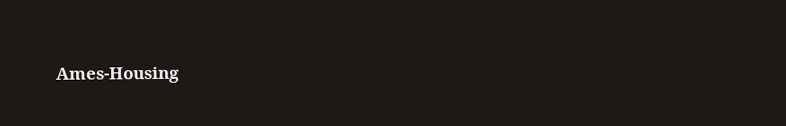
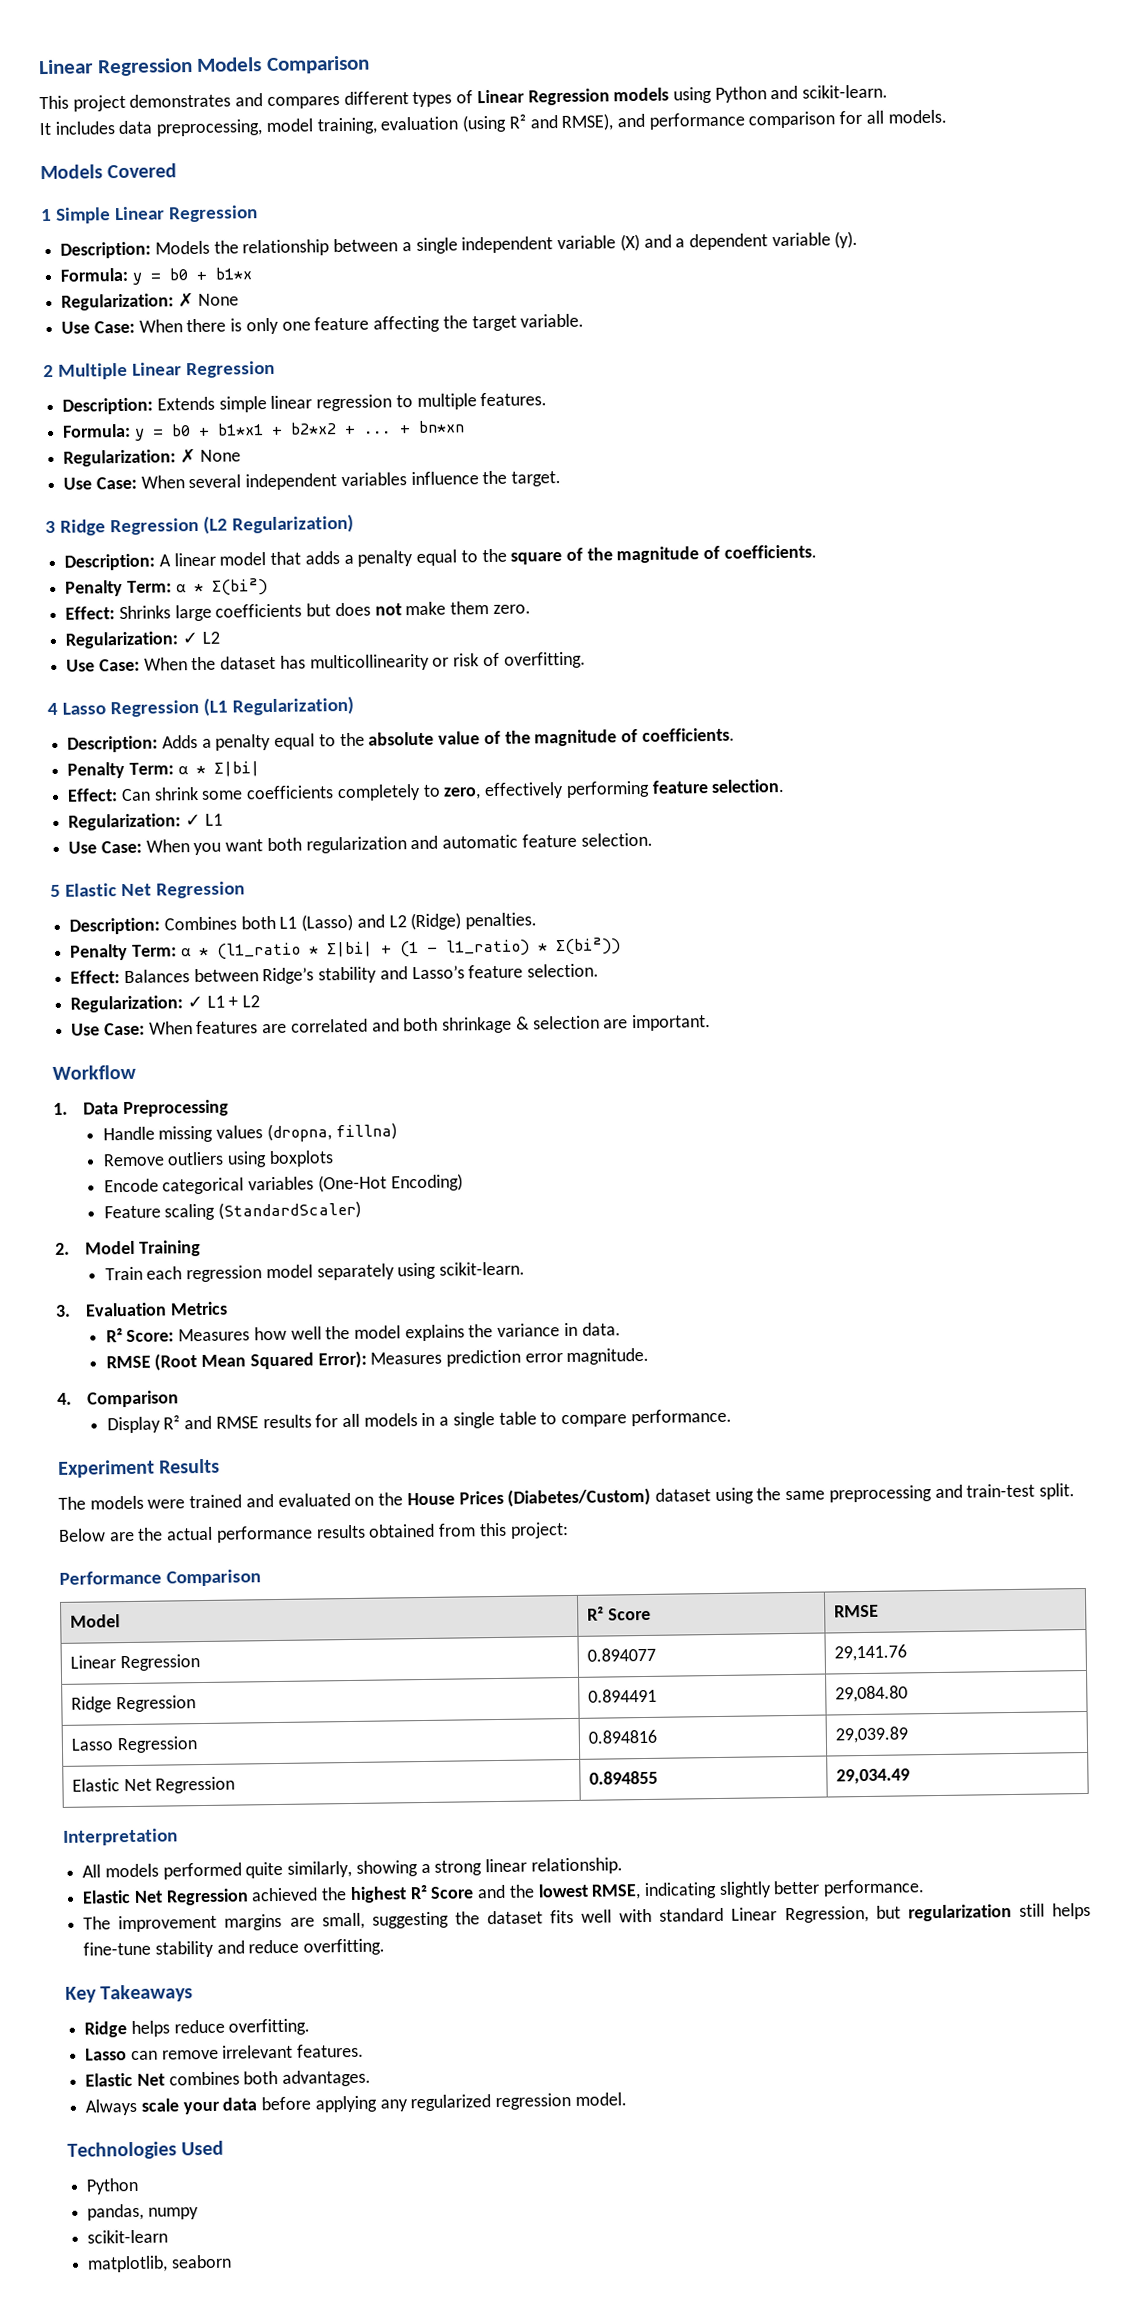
- Ames-Housing
+ Linear Regression Models Comparison
+ This project demonstrates and compares different types of Linear Regression models using Python and scikit-learn.
+ It includes data preprocessing, model training, evaluation (using R² and RMSE), and performance comparison for all models.
+ Models Covered
+ 1 Simple Linear Regression
+ Description: Models the relationship between a single independent variable (X) and a dependent variable (y).
+ Formula: y = b0 + b1*x
+ Regularization: ✗ None
+ Use Case: When there is only one feature affecting the target variable.
+ 2 Multiple Linear Regression
+ Description: Extends simple linear regression to multiple features.
+ Formula: y = b0 + b1*x1 + b2*x2 + ... + bn*xn
+ Regularization: ✗ None
+ Use Case: When several independent variables influence the target.
+ 3 Ridge Regression (L2 Regularization)
+ Description: A linear model that adds a penalty equal to the square of the magnitude of coefficients.
+ Penalty Term: α * Σ(bi²)
+ Effect: Shrinks large coefficients but does not make them zero.
+ Regularization: ✓ L2
+ Use Case: When the dataset has multicollinearity or risk of overfitting.
+ 4 Lasso Regression (L1 Regularization)
+ Description: Adds a penalty equal to the absolute value of the magnitude of coefficients.
+ Penalty Term: α * Σ|bi|
+ Effect: Can shrink some coefficients completely to zero, effectively performing feature selection.
+ Regularization: ✓ L1
+ Use Case: When you want both regularization and automatic feature selection.
+ 5 Elastic Net Regression
+ Description: Combines both L1 (Lasso) and L2 (Ridge) penalties.
+ Penalty Term: α * (l1_ratio * Σ|bi| + (1 - l1_ratio) * Σ(bi²))
+ Effect: Balances between Ridge’s stability and Lasso’s feature selection.
+ Regularization: ✓ L1 + L2
+ Use Case: When features are correlated and both shrinkage & selection are important.
+ Workflow
+ 1. Data Preprocessing
+ Handle missing values (dropna, fillna)
+ Remove outliers using boxplots
+ Encode categorical variables (One-Hot Encoding)
+ Feature scaling (StandardScaler)
+ 2. Model Training
+ Train each regression model separately using scikit-learn.
+ 3. Evaluation Metrics
+ R² Score: Measures how well the model explains the variance in data.
+ RMSE (Root Mean Squared Error): Measures prediction error magnitude.
+ 4. Comparison
+ Display R² and RMSE results for all models in a single table to compare performance.
+ Experiment Results
+ The models were trained and evaluated on the House Prices (Diabetes/Custom) dataset using the same preprocessing and train-test split.
+ Below are the actual performance results obtained from this project:
+ Performance Comparison
+ Model | R² Score | RMSE
+ Linear Regression | 0.894077 | 29,141.76
+ Ridge Regression | 0.894491 | 29,084.80
+ Lasso Regression | 0.894816 | 29,039.89
+ Elastic Net Regression | 0.894855 | 29,034.49
+ Interpretation
+ All models performed quite similarly, showing a strong linear relationship.
+ Elastic Net Regression achieved the highest R² Score and the lowest RMSE, indicating slightly better performance.
+ The improvement margins are small, suggesting the dataset fits well with standard Linear Regression, but regularization still helps fine-tune stability and reduce overfitting.
+ Key Takeaways
+ Ridge helps reduce overfitting.
+ Lasso can remove irrelevant features.
+ Elastic Net combines both advantages.
+ Always scale your data before applying any regularized regression model.
+ Technologies Used
+ Python
+ pandas, numpy
+ scikit-learn
+ matplotlib, seaborn

